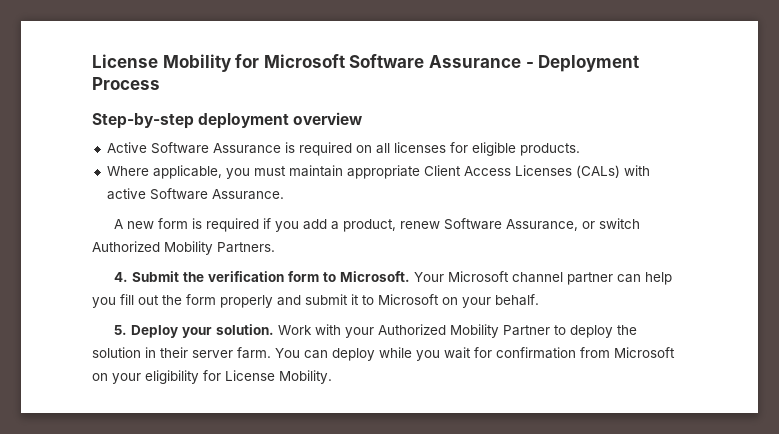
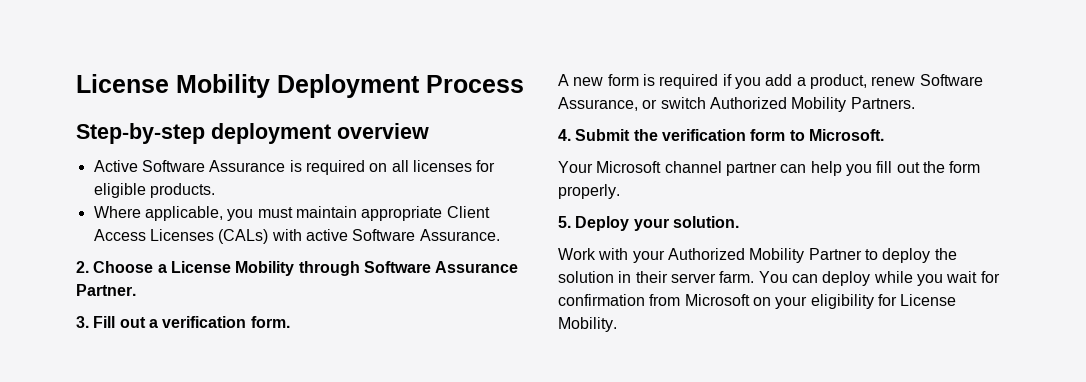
- License Mobility for Microsoft Software Assurance - Deployment Process
+ License Mobility Deployment Process
+ 2. Choose a License Mobility through Software Assurance Partner.
+ 3. Fill out a verification form.
- 4. Submit the verification form to Microsoft. Your Microsoft channel partner can help you fill out the form properly and submit it to Microsoft on your behalf.
+ 4. Submit the verification form to Microsoft.
+ Your Microsoft channel partner can help you fill out the form properly.
- 5. Deploy your solution. Work with your Authorized Mobility Partner to deploy the solution in their server farm.
+ 5. Deploy your solution.
+ Work with your Authorized Mobility Partner to deploy the solution in their server farm.

